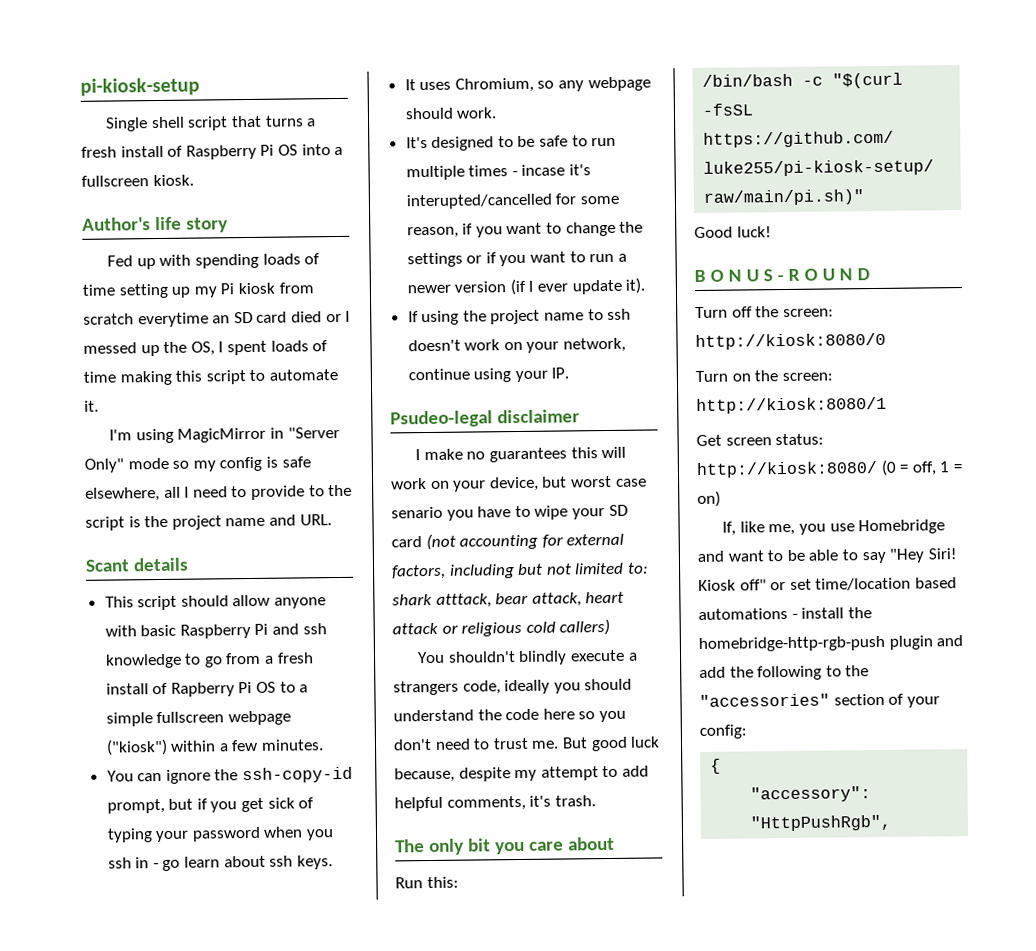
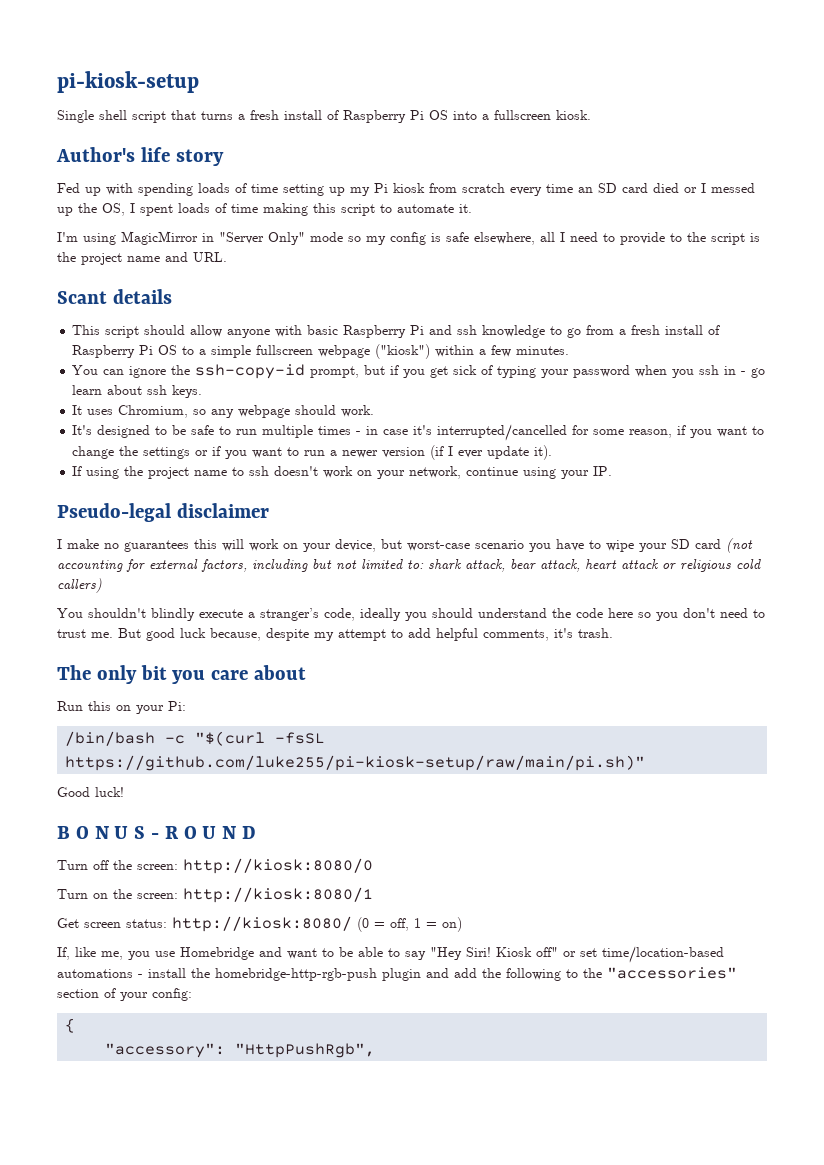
- Fed up with spending loads of time setting up my Pi kiosk from scratch everytime an SD card died or I messed up the OS, I spent loads of time making this script to automate it.
+ Fed up with spending loads of time setting up my Pi kiosk from scratch every time an SD card died or I messed up the OS, I spent loads of time making this script to automate it.
- This script should allow anyone with basic Raspberry Pi and ssh knowledge to go from a fresh install of Rapberry Pi OS to a simple fullscreen webpage ("kiosk") within a few minutes.
+ This script should allow anyone with basic Raspberry Pi and ssh knowledge to go from a fresh install of Raspberry Pi OS to a simple fullscreen webpage ("kiosk") within a few minutes.
- It's designed to be safe to run multiple times - incase it's interupted/cancelled for some reason, if you want to change the settings or if you want to run a newer version (if I ever update it).
+ It's designed to be safe to run multiple times - in case it's interrupted/cancelled for some reason, if you want to change the settings or if you want to run a newer version (if I ever update it).
- Psudeo-legal disclaimer
+ Pseudo-legal disclaimer
- I make no guarantees this will work on your device, but worst case senario you have to wipe your SD card (not accounting for external factors, including but not limited to: shark atttack, bear attack, heart attack or religious cold callers)
+ I make no guarantees this will work on your device, but worst-case scenario you have to wipe your SD card (not accounting for external factors, including but not limited to: shark attack, bear attack, heart attack or religious cold callers)
- You shouldn't blindly execute a strangers code, ideally you should understand the code here so you don't need to trust me.
+ You shouldn't blindly execute a stranger’s code, ideally you should understand the code here so you don't need to trust me.
- Run this:
+ Run this on your Pi:
- Kiosk off" or set time/location based automations - install the homebridge-http-rgb-push plugin and add the following to the "accessories" section of your config:
+ Kiosk off" or set time/location-based automations - install the homebridge-http-rgb-push plugin and add the following to the "accessories" section of your config:

